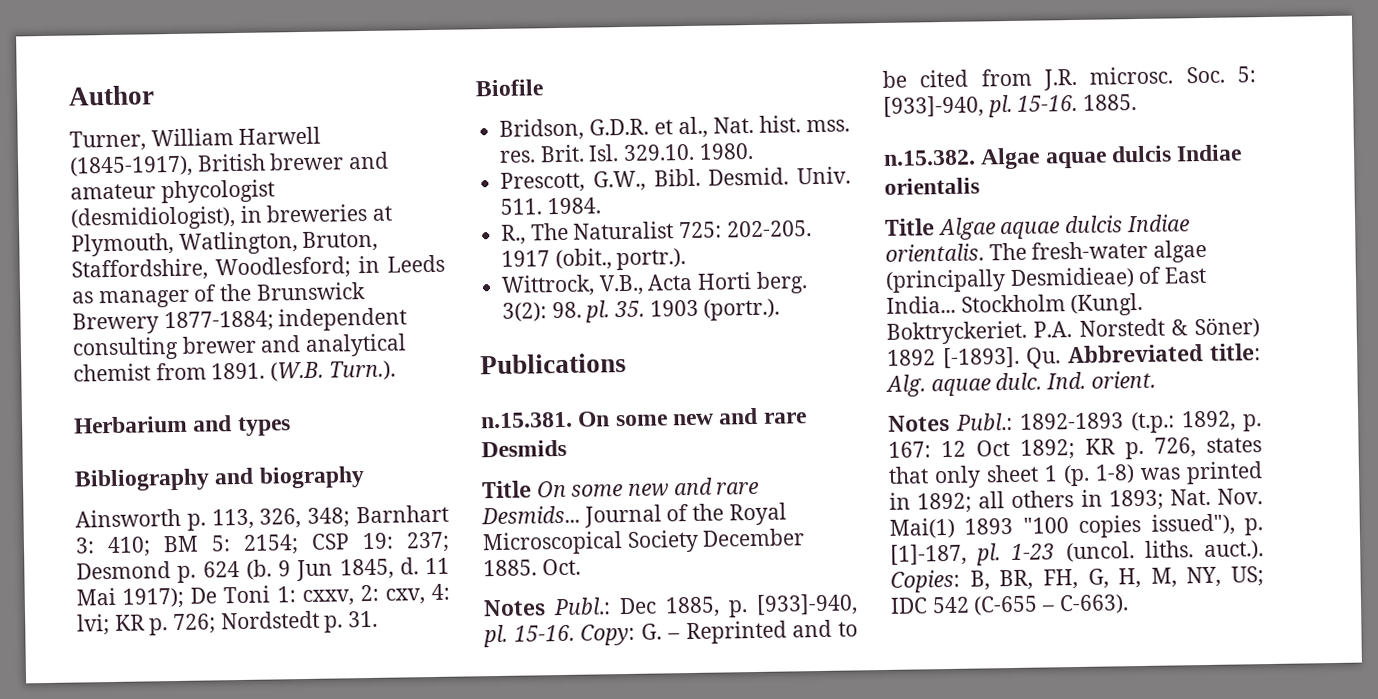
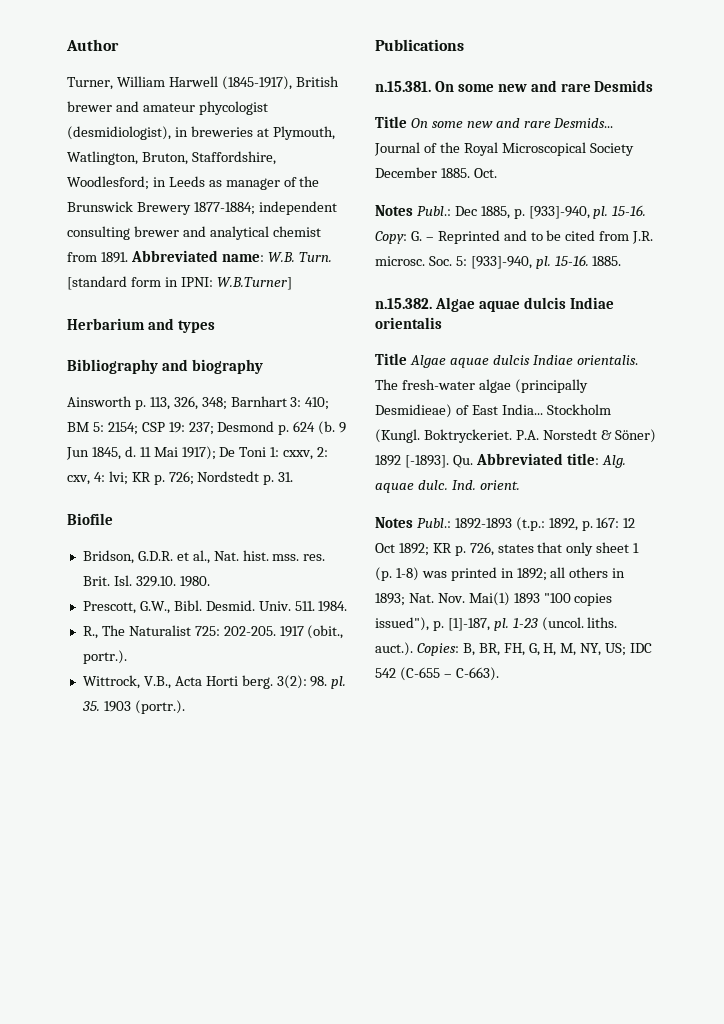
- (W.B. Turn.).
+ Abbreviated name: W.B. Turn. [standard form in IPNI: W.B.Turner]

